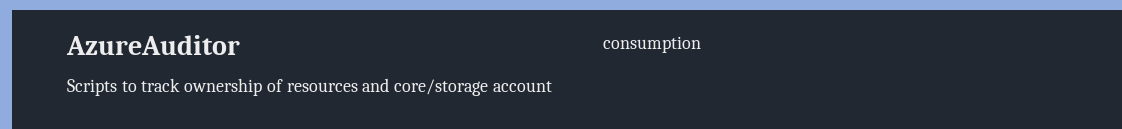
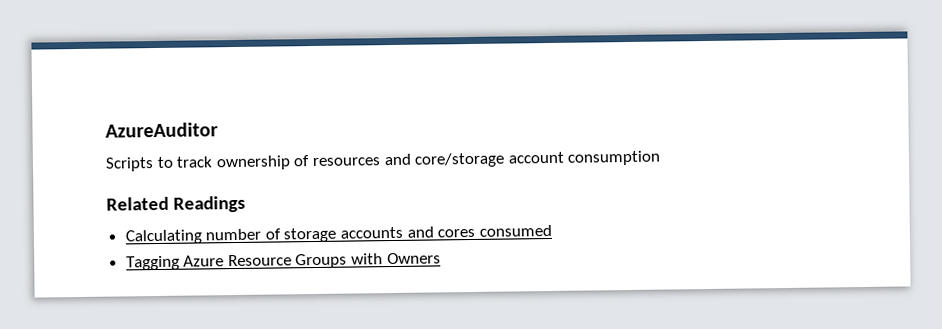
+ Related Readings
+ Calculating number of storage accounts and cores consumed
+ Tagging Azure Resource Groups with Owners

